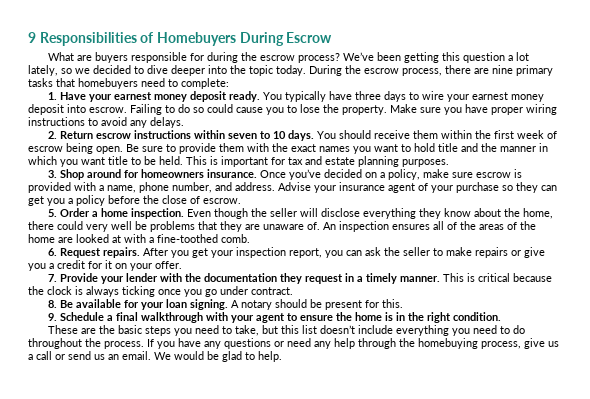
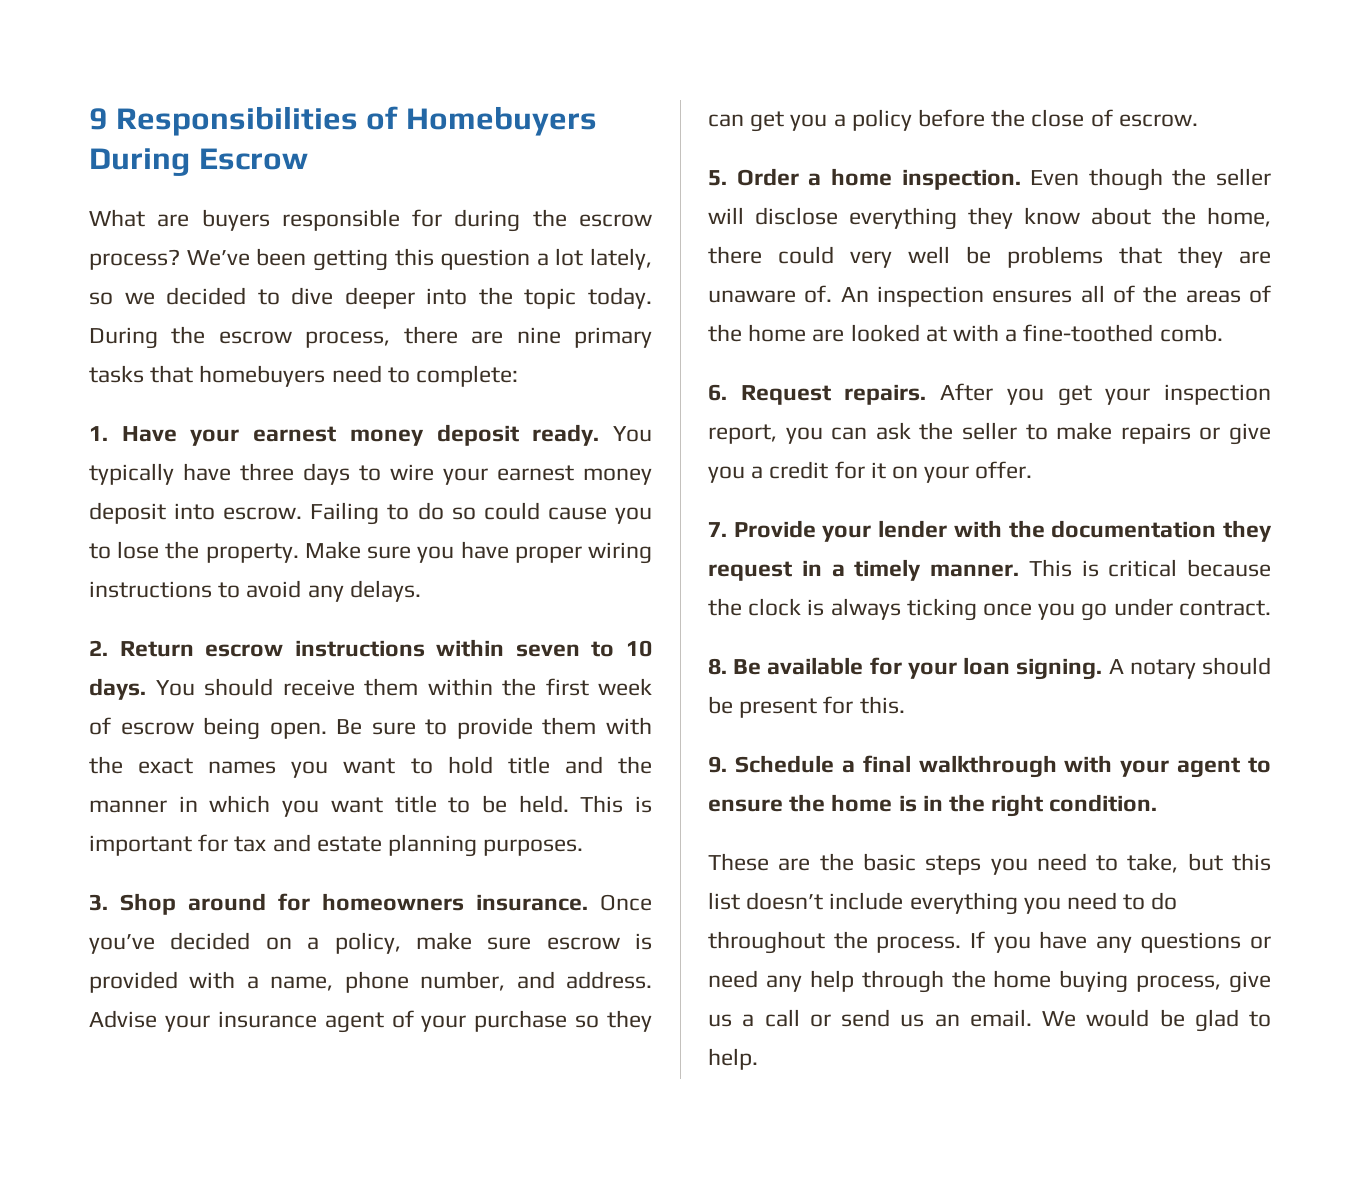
- If you have any questions or need any help through the homebuying process, give us a call or send us an email.
+ If you have any questions or need any help through the home buying process, give us a call or send us an email.

